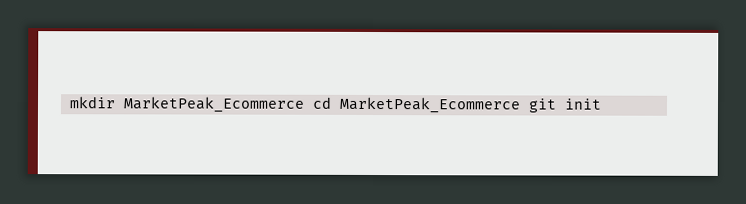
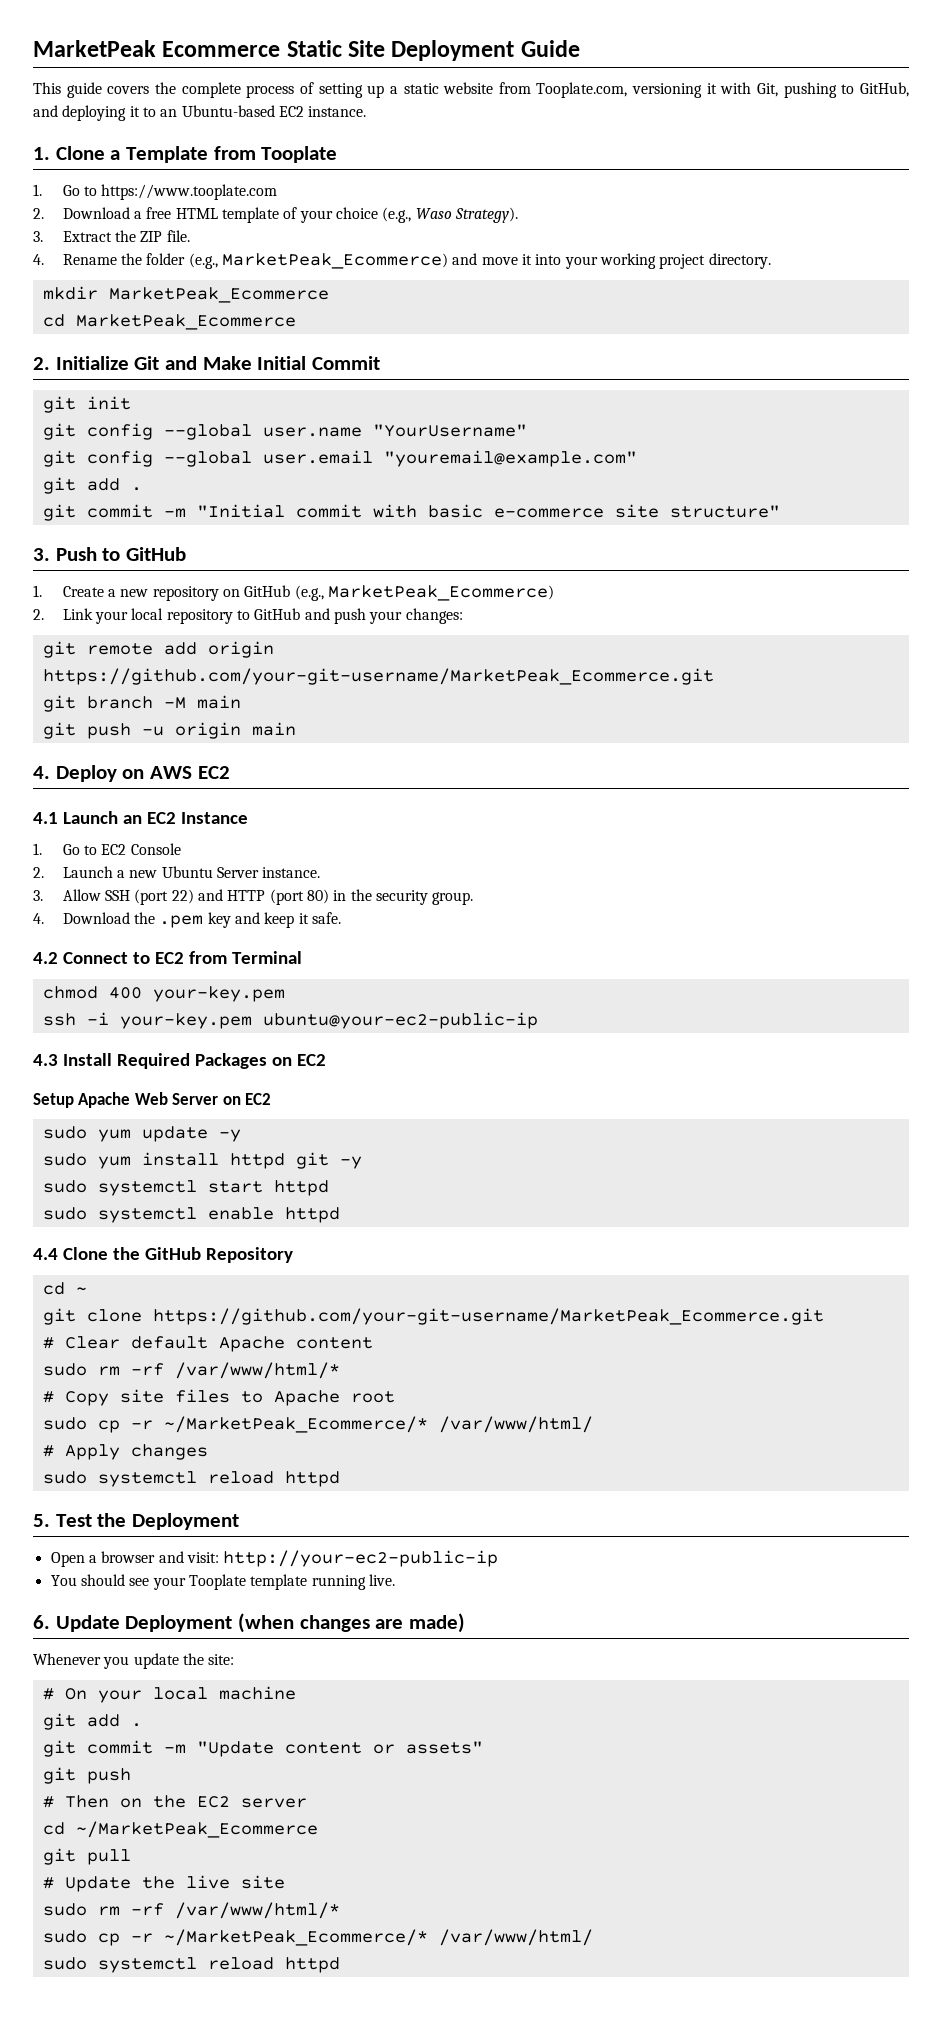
+ MarketPeak Ecommerce Static Site Deployment Guide
+ This guide covers the complete process of setting up a static website from Tooplate.com, versioning it with Git, pushing to GitHub, and deploying it to an Ubuntu-based EC2 instance.
+ 1. Clone a Template from Tooplate
+ 1. Go to https://www.tooplate.com
+ 2. Download a free HTML template of your choice (e.g., Waso Strategy).
+ 3. Extract the ZIP file.
+ 4. Rename the folder (e.g., MarketPeak_Ecommerce) and move it into your working project directory.
- mkdir MarketPeak_Ecommerce cd MarketPeak_Ecommerce git init
+ mkdir MarketPeak_Ecommerce
+ cd MarketPeak_Ecommerce
+ 2. Initialize Git and Make Initial Commit
+ git init
+ git config --global user.name "YourUsername"
+ git config --global user.email "youremail@example.com"
+ git add .
+ git commit -m "Initial commit with basic e-commerce site structure"
+ 3. Push to GitHub
+ 1. Create a new repository on GitHub (e.g., MarketPeak_Ecommerce)
+ 2. Link your local repository to GitHub and push your changes:
+ git remote add origin https://github.com/your-git-username/MarketPeak_Ecommerce.git
+ git branch -M main
+ git push -u origin main
+ 4. Deploy on AWS EC2
+ 4.1 Launch an EC2 Instance
+ 1. Go to EC2 Console
+ 2. Launch a new Ubuntu Server instance.
+ 3. Allow SSH (port 22) and HTTP (port 80) in the security group.
+ 4. Download the .pem key and keep it safe.
+ 4.2 Connect to EC2 from Terminal
+ chmod 400 your-key.pem
+ ssh -i your-key.pem ubuntu@your-ec2-public-ip
+ 4.3 Install Required Packages on EC2
+ Setup Apache Web Server on EC2
+ sudo yum update -y
+ sudo yum install httpd git -y
+ sudo systemctl start httpd
+ sudo systemctl enable httpd
+ 4.4 Clone the GitHub Repository
+ cd ~
+ git clone https://github.com/your-git-username/MarketPeak_Ecommerce.git
+ # Clear default Apache content
+ sudo rm -rf /var/www/html/*
+ # Copy site files to Apache root
+ sudo cp -r ~/MarketPeak_Ecommerce/* /var/www/html/
+ # Apply changes
+ sudo systemctl reload httpd
+ 5. Test the Deployment
+ Open a browser and visit: http://your-ec2-public-ip
+ You should see your Tooplate template running live.
+ 6. Update Deployment (when changes are made)
+ Whenever you update the site:
+ # On your local machine
+ git add .
+ git commit -m "Update content or assets"
+ git push
+ # Then on the EC2 server
+ cd ~/MarketPeak_Ecommerce
+ git pull
+ # Update the live site
+ sudo rm -rf /var/www/html/*
+ sudo cp -r ~/MarketPeak_Ecommerce/* /var/www/html/
+ sudo systemctl reload httpd

